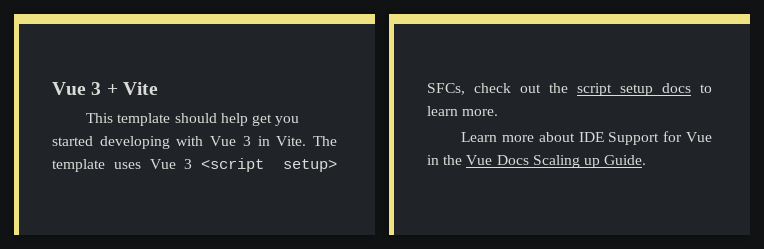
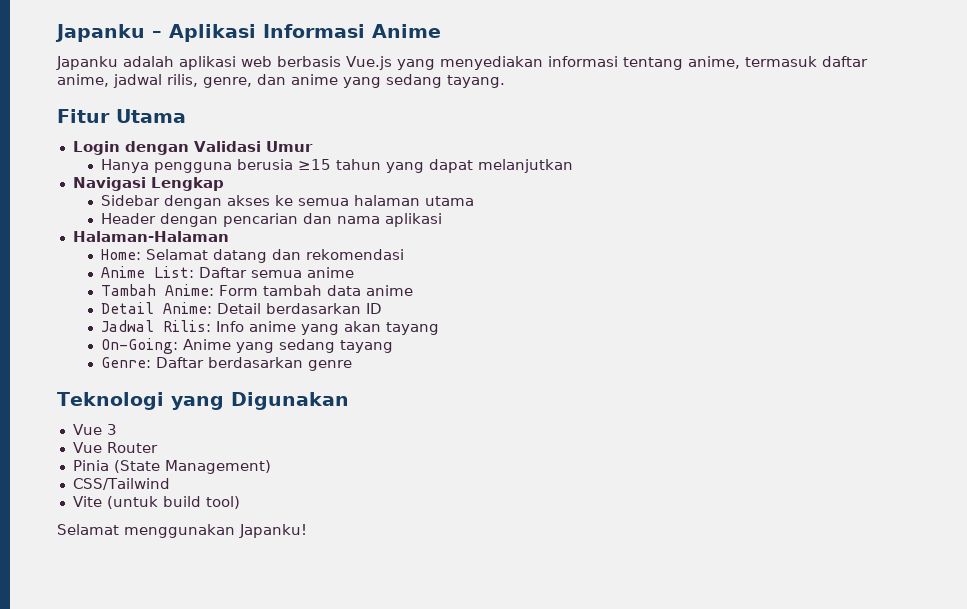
- Vue 3 + Vite
- This template should help get you started developing with Vue 3 in Vite. The template uses Vue 3 <script setup> SFCs, check out the script setup docs to learn more.
- Learn more about IDE Support for Vue in the Vue Docs Scaling up Guide.
+ Japanku – Aplikasi Informasi Anime
+ Japanku adalah aplikasi web berbasis Vue.js yang menyediakan informasi tentang anime, termasuk daftar anime, jadwal rilis, genre, dan anime yang sedang tayang.
+ Fitur Utama
+ Login dengan Validasi Umur
+ Hanya pengguna berusia ≥15 tahun yang dapat melanjutkan
+ Navigasi Lengkap
+ Sidebar dengan akses ke semua halaman utama
+ Header dengan pencarian dan nama aplikasi
+ Halaman-Halaman
+ Home: Selamat datang dan rekomendasi
+ Anime List: Daftar semua anime
+ Tambah Anime: Form tambah data anime
+ Detail Anime: Detail berdasarkan ID
+ Jadwal Rilis: Info anime yang akan tayang
+ On-Going: Anime yang sedang tayang
+ Genre: Daftar berdasarkan genre
+ Teknologi yang Digunakan
+ Vue 3
+ Vue Router
+ Pinia (State Management)
+ CSS/Tailwind
+ Vite (untuk build tool)
+ Selamat menggunakan Japanku!

